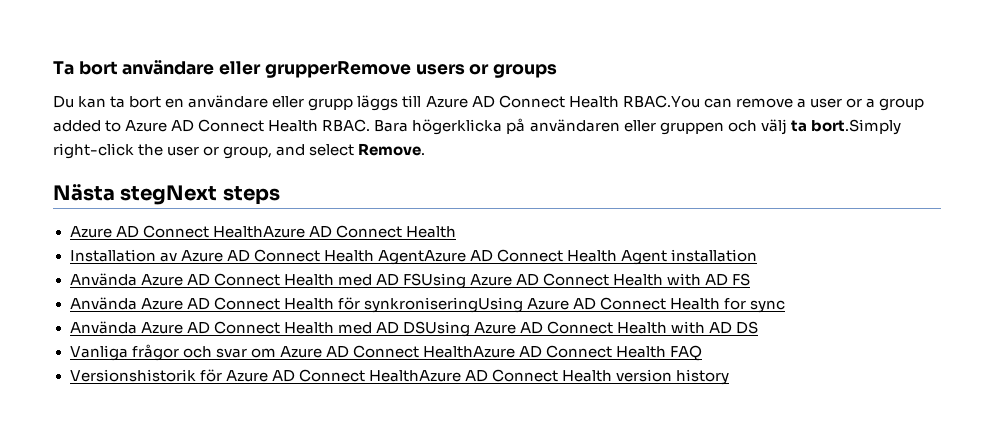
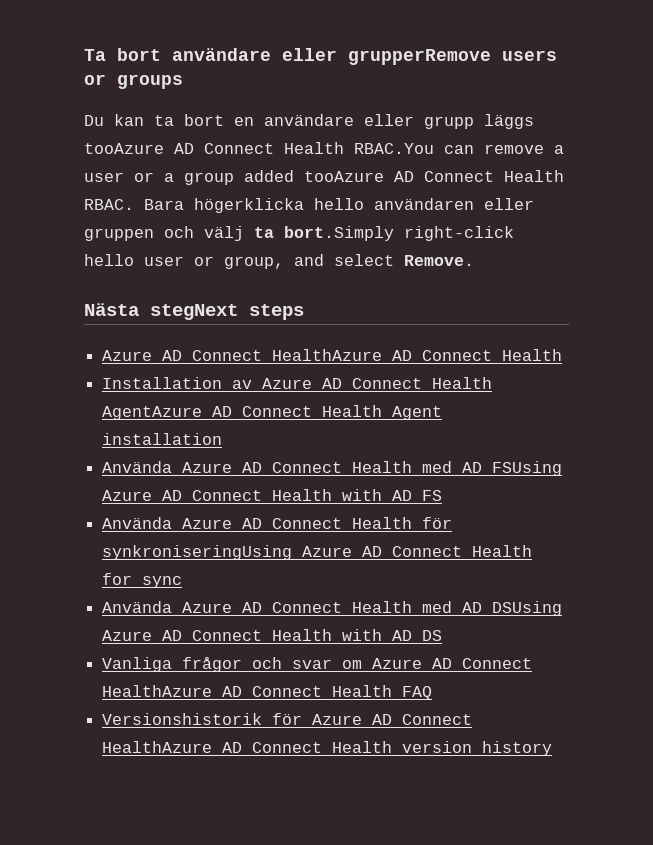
- Du kan ta bort en användare eller grupp läggs till Azure AD Connect Health RBAC.You can remove a user or a group added to Azure AD Connect Health RBAC.
+ Du kan ta bort en användare eller grupp läggs tooAzure AD Connect Health RBAC.You can remove a user or a group added tooAzure AD Connect Health RBAC.
- Bara högerklicka på användaren eller gruppen och välj ta bort.Simply right-click the user or group, and select Remove.
+ Bara högerklicka hello användaren eller gruppen och välj ta bort.Simply right-click hello user or group, and select Remove.

